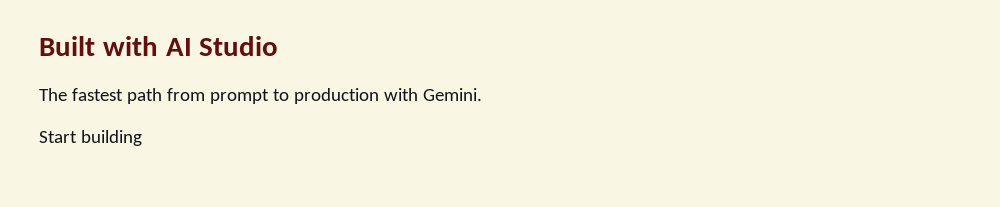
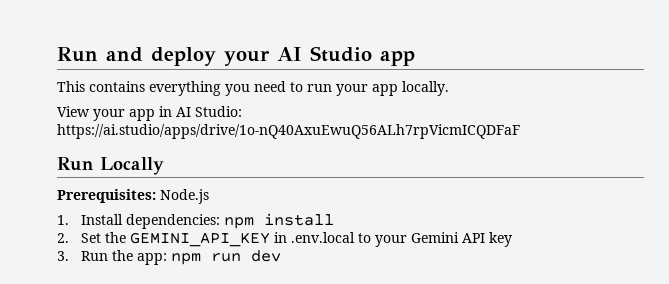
- Built with AI Studio
- The fastest path from prompt to production with Gemini.
- Start building
+ Run and deploy your AI Studio app
+ This contains everything you need to run your app locally.
+ View your app in AI Studio: https://ai.studio/apps/drive/1o-nQ40AxuEwuQ56ALh7rpVicmICQDFaF
+ Run Locally
+ Prerequisites: Node.js
+ 1. Install dependencies: npm install
+ 2. Set the GEMINI_API_KEY in .env.local to your Gemini API key
+ 3. Run the app: npm run dev

